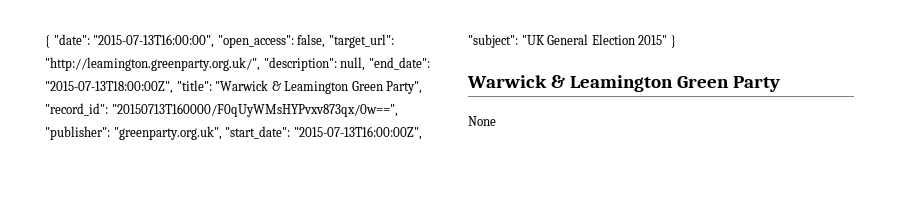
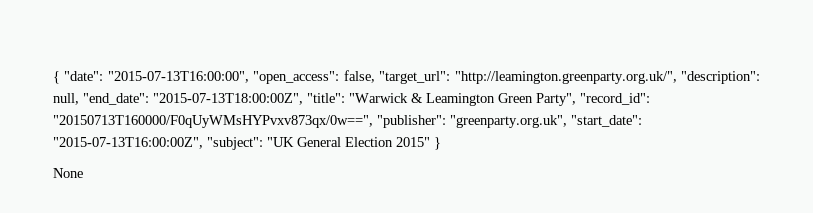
- Warwick & Leamington Green Party

